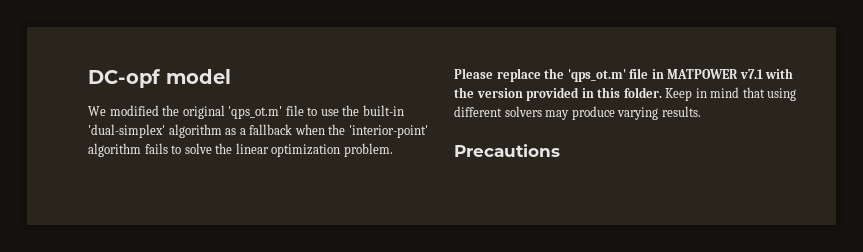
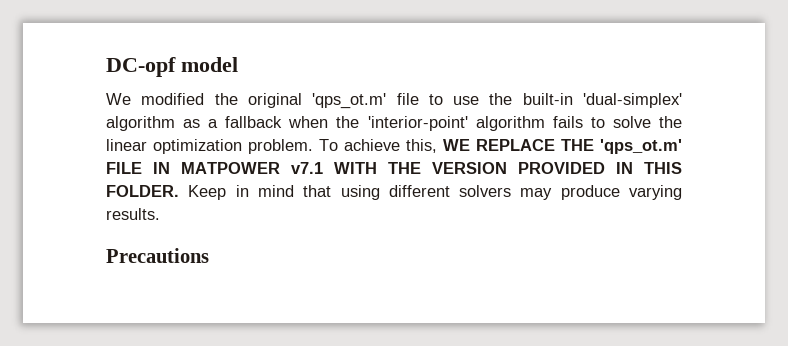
- Please replace the 'qps_ot.m' file in MATPOWER v7.1 with the version provided in this folder.
+ To achieve this, WE REPLACE THE 'qps_ot.m' FILE IN MATPOWER v7.1 WITH THE VERSION PROVIDED IN THIS FOLDER.

